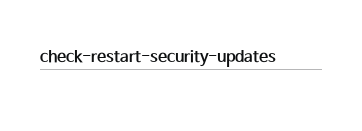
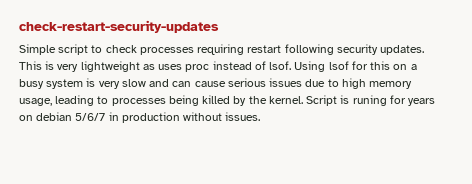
+ Simple script to check processes requiring restart following security updates. This is very lightweight as uses proc instead of lsof. Using lsof for this on a busy system is very slow and can cause serious issues due to high memory usage, leading to processes being killed by the kernel. Script is runing for years on debian 5/6/7 in production without issues.

